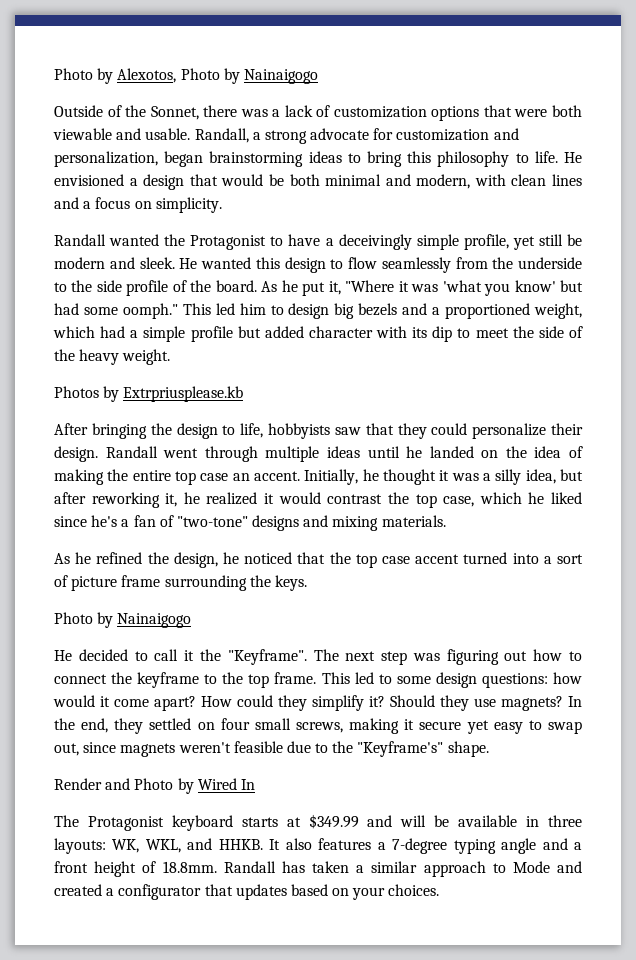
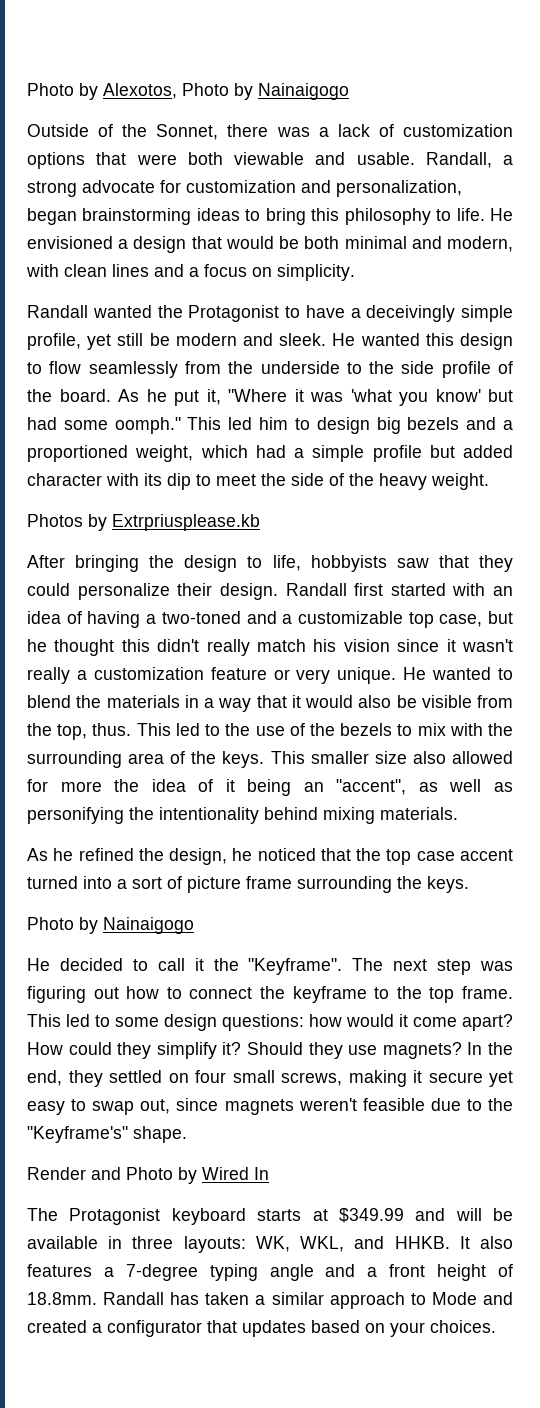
- Randall went through multiple ideas until he landed on the idea of making the entire top case an accent. Initially, he thought it was a silly idea, but after reworking it, he realized it would contrast the top case, which he liked since he's a fan of "two-tone" designs and mixing materials.
+ Randall first started with an idea of having a two-toned and a customizable top case, but he thought this didn't really match his vision since it wasn't really a customization feature or very unique. He wanted to blend the materials in a way that it would also be visible from the top, thus. This led to the use of the bezels to mix with the surrounding area of the keys. This smaller size also allowed for more the idea of it being an "accent", as well as personifying the intentionality behind mixing materials.

